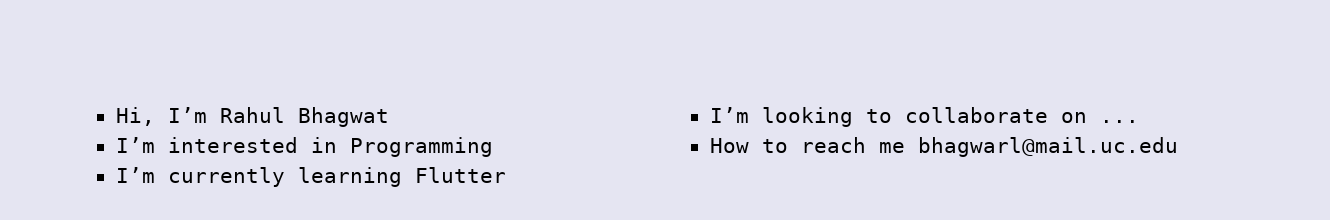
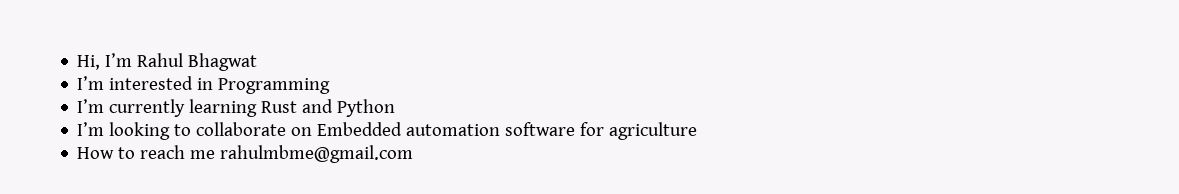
- I’m currently learning Flutter
+ I’m currently learning Rust and Python
- I’m looking to collaborate on ...
+ I’m looking to collaborate on Embedded automation software for agriculture
- How to reach me bhagwarl@mail.uc.edu
+ How to reach me rahulmbme@gmail.com

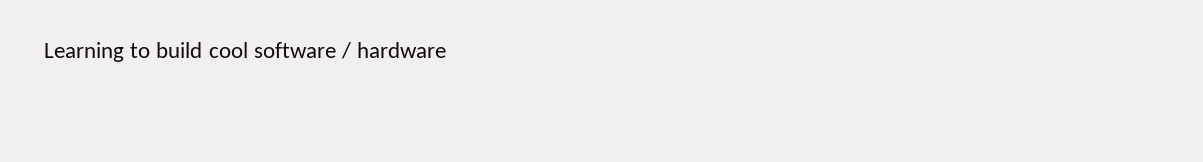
- Hi, I’m Rahul Bhagwat
- I’m interested in Programming
- I’m currently learning Rust and Python
- I’m looking to collaborate on Embedded automation software for agriculture
- How to reach me rahulmbme@gmail.com
+ Learning to build cool software / hardware

